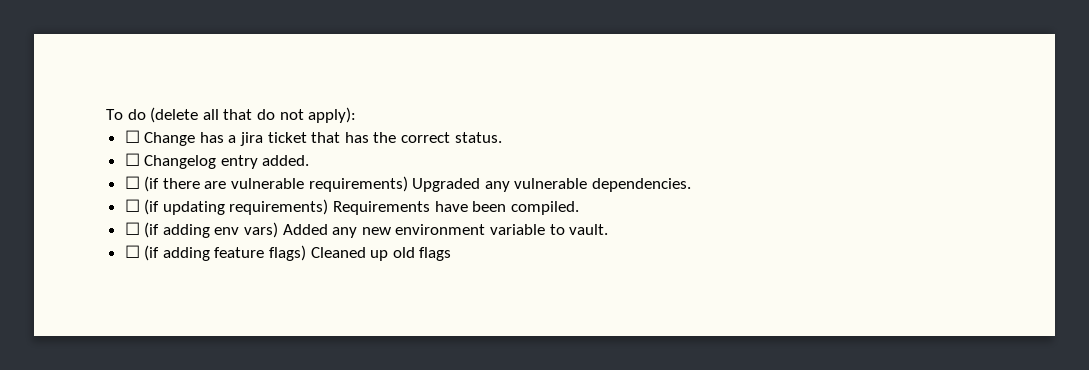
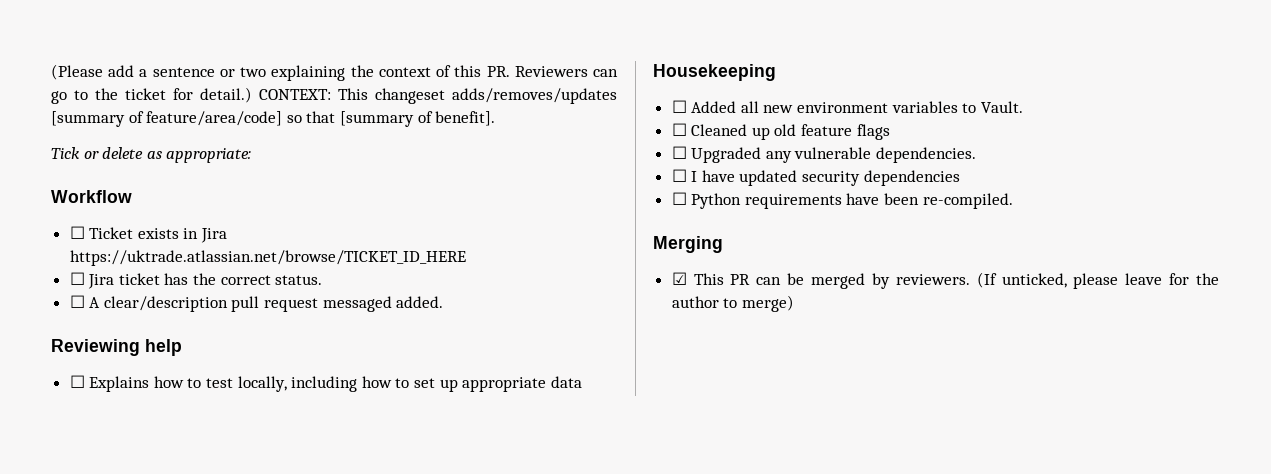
- To do (delete all that do not apply):
- ☐ Change has a jira ticket that has the correct status.
+ (Please add a sentence or two explaining the context of this PR. Reviewers can go to the ticket for detail.) CONTEXT: This changeset adds/removes/updates [summary of feature/area/code] so that [summary of benefit].
+ Tick or delete as appropriate:
+ Workflow
+ ☐ Ticket exists in Jira https://uktrade.atlassian.net/browse/TICKET_ID_HERE
+ ☐ Jira ticket has the correct status.
- ☐ Changelog entry added.
+ ☐ A clear/description pull request messaged added.
- ☐ (if there are vulnerable requirements) Upgraded any vulnerable dependencies.
+ Reviewing help
+ ☐ Explains how to test locally, including how to set up appropriate data
+ Housekeeping
+ ☐ Added all new environment variables to Vault.
+ ☐ Cleaned up old feature flags
+ ☐ Upgraded any vulnerable dependencies.
- ☐ (if updating requirements) Requirements have been compiled.
- ☐ (if adding env vars) Added any new environment variable to vault.
- ☐ (if adding feature flags) Cleaned up old flags
+ ☐ I have updated security dependencies
+ ☐ Python requirements have been re-compiled.
+ Merging
+ ☑ This PR can be merged by reviewers. (If unticked, please leave for the author to merge)

